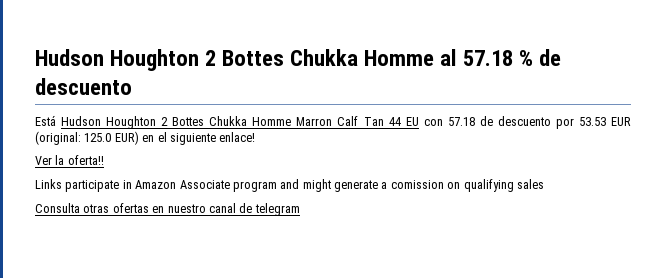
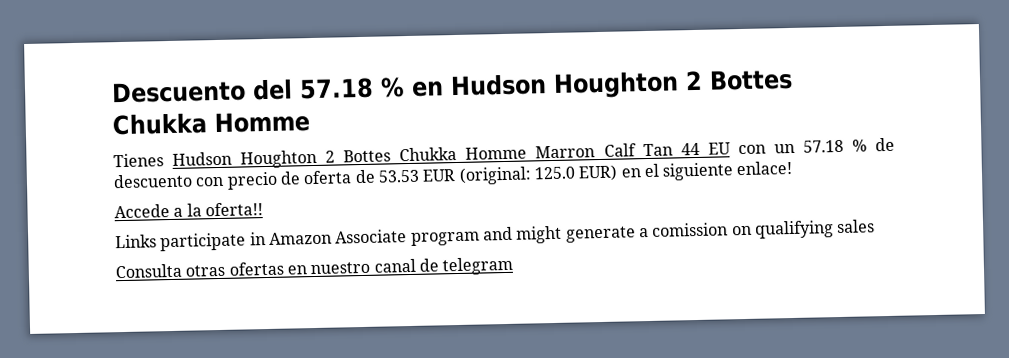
- Hudson Houghton 2 Bottes Chukka Homme al 57.18 % de descuento
- Está Hudson Houghton 2 Bottes Chukka Homme Marron Calf Tan 44 EU con 57.18 de descuento por 53.53 EUR (original: 125.0 EUR) en el siguiente enlace!
+ Descuento del 57.18 % en Hudson Houghton 2 Bottes Chukka Homme
+ Tienes Hudson Houghton 2 Bottes Chukka Homme Marron Calf Tan 44 EU con un 57.18 % de descuento con precio de oferta de 53.53 EUR (original: 125.0 EUR) en el siguiente enlace!
- Ver la oferta!!
+ Accede a la oferta!!

